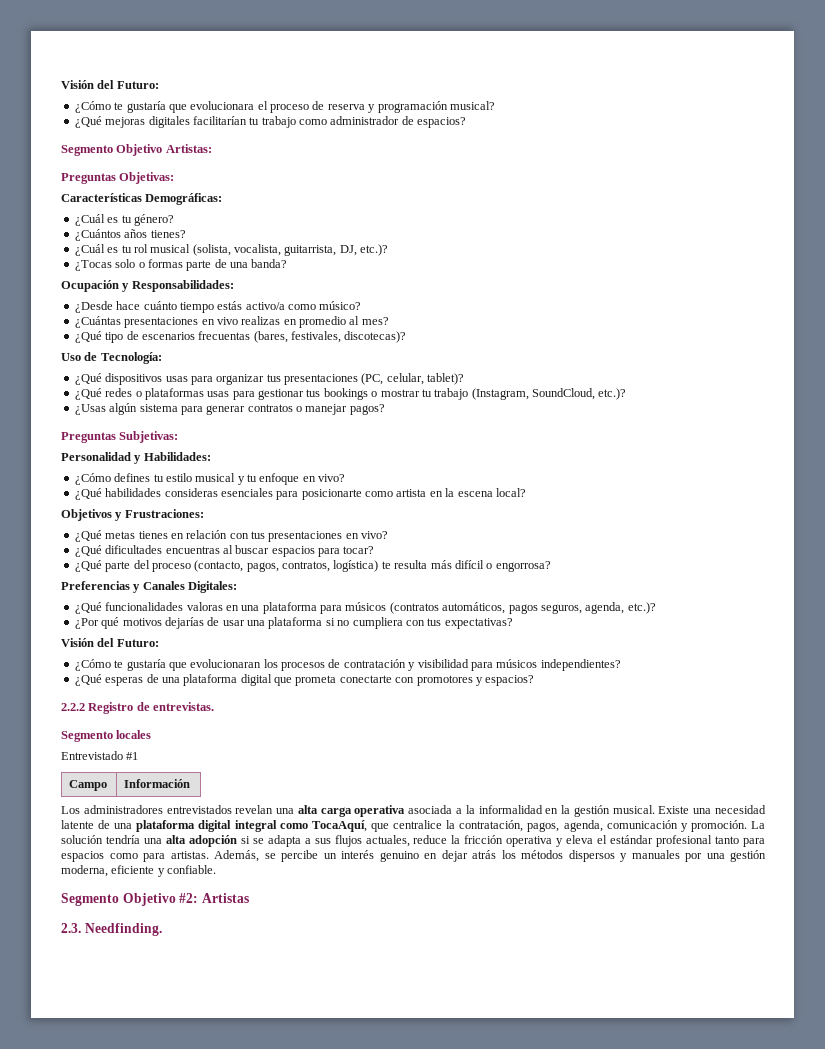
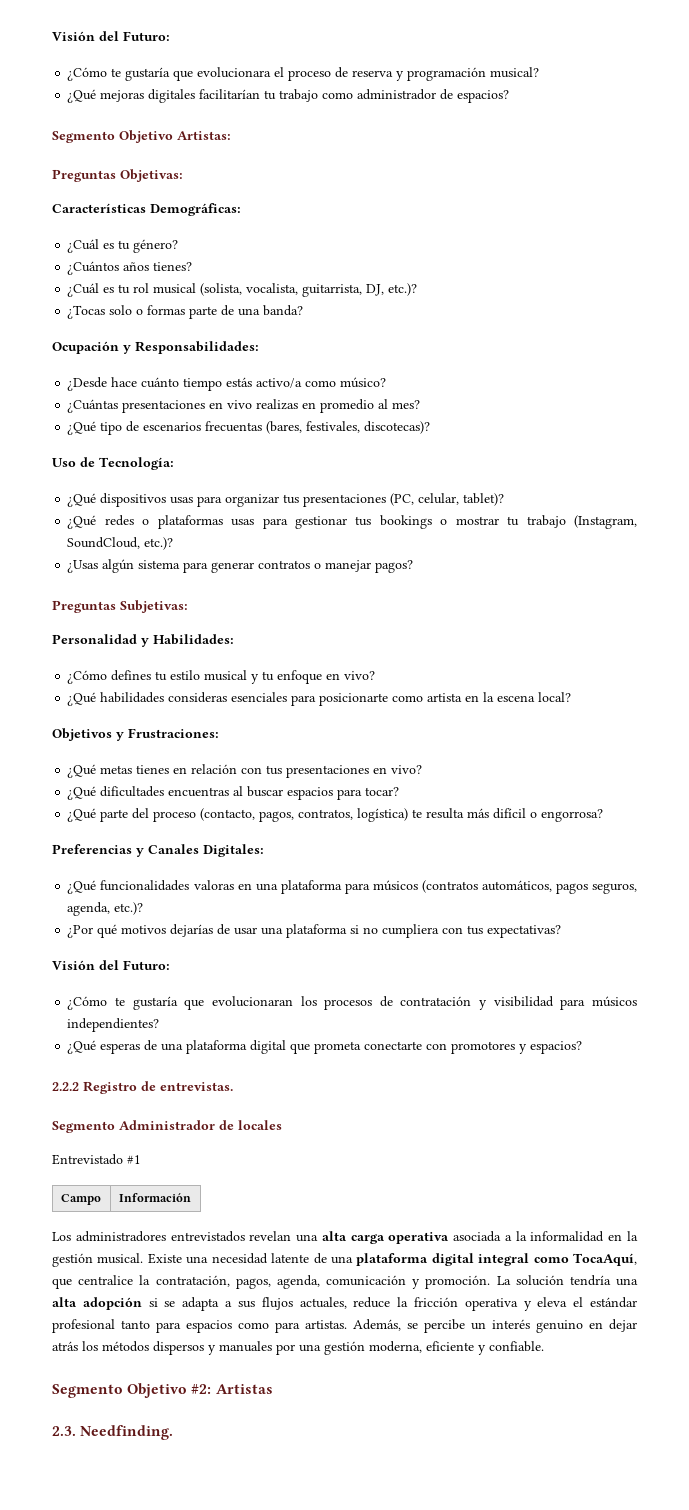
- Segmento locales
+ Segmento Administrador de locales

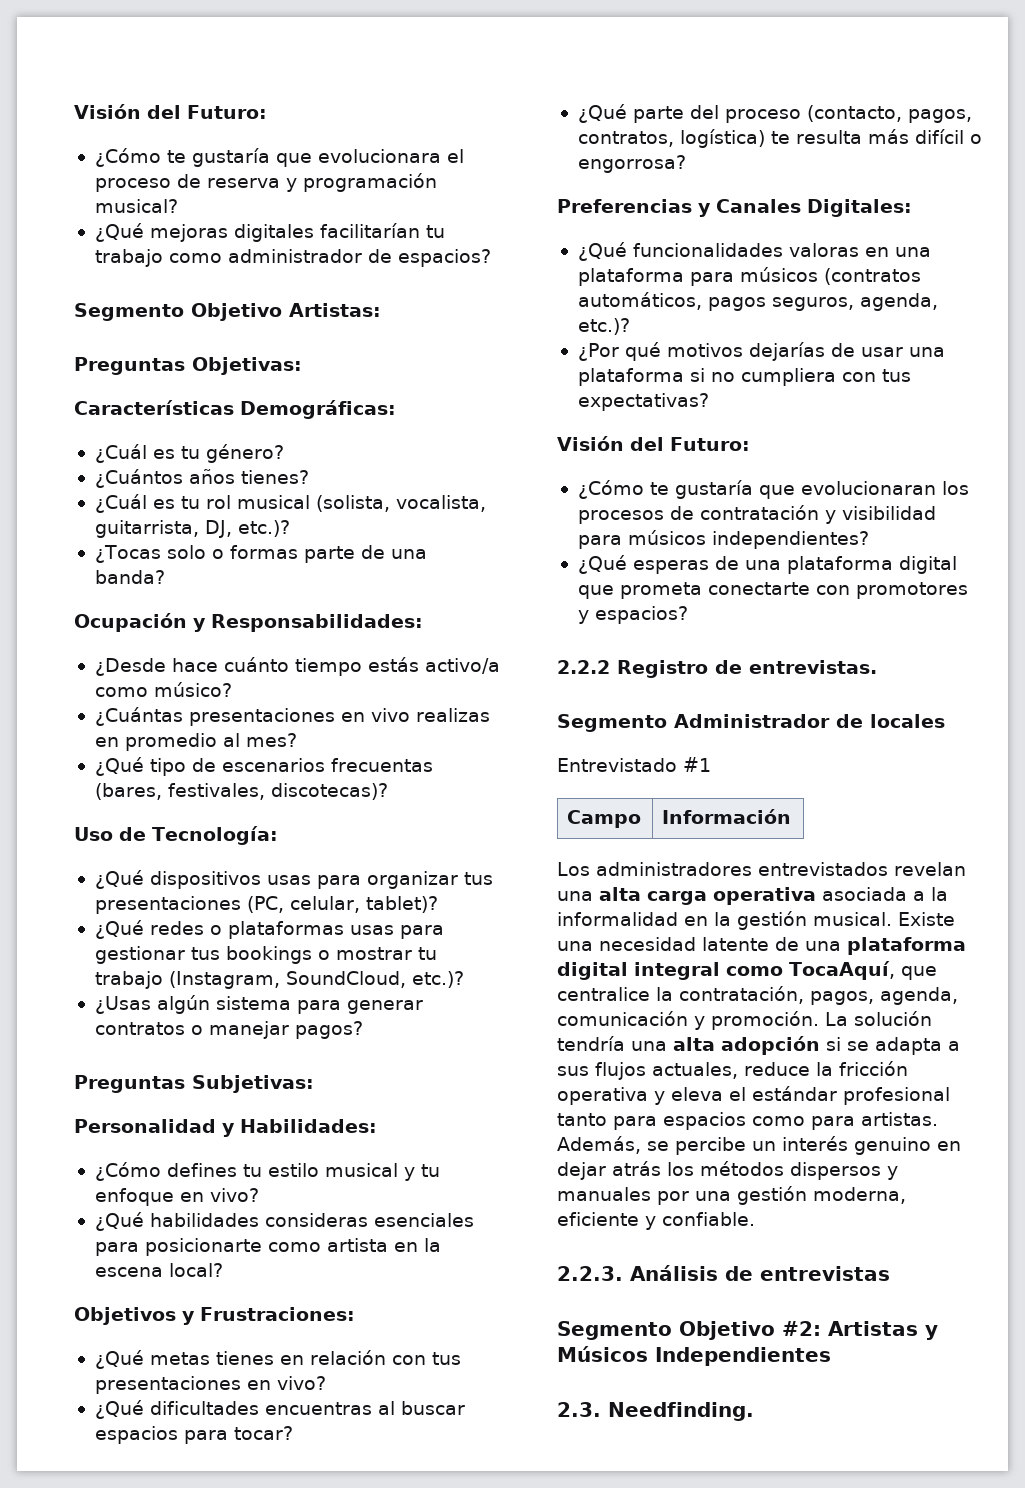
+ 2.2.3. Análisis de entrevistas
- Segmento Objetivo #2: Artistas
+ Segmento Objetivo #2: Artistas y Músicos Independientes

